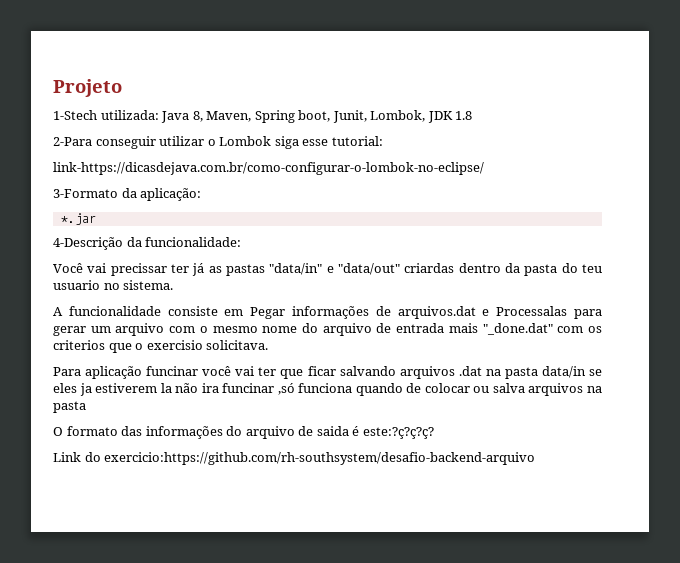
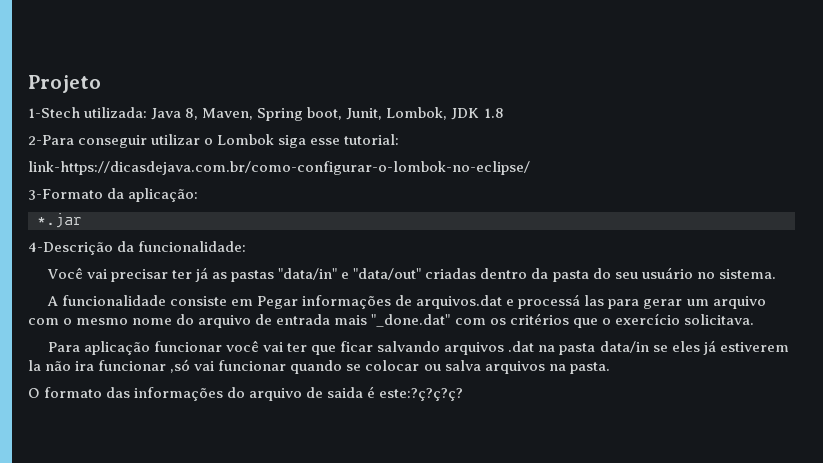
- Você vai precissar ter já as pastas "data/in" e "data/out" criardas dentro da pasta do teu usuario no sistema.
+ Você vai precisar ter já as pastas "data/in" e "data/out" criadas dentro da pasta do seu usuário no sistema.
- A funcionalidade consiste em Pegar informações de arquivos.dat e Processalas para gerar um arquivo com o mesmo nome do arquivo de entrada mais "_done.dat" com os criterios que o exercisio solicitava.
+ A funcionalidade consiste em Pegar informações de arquivos.dat e processá las para gerar um arquivo com o mesmo nome do arquivo de entrada mais "_done.dat" com os critérios que o exercício solicitava.
- Para aplicação funcinar você vai ter que ficar salvando arquivos .dat na pasta data/in se eles ja estiverem la não ira funcinar ,só funciona quando de colocar ou salva arquivos na pasta
+ Para aplicação funcionar você vai ter que ficar salvando arquivos .dat na pasta data/in se eles já estiverem la não ira funcionar ,só vai funcionar quando se colocar ou salva arquivos na pasta.
- Link do exercicio:https://github.com/rh-southsystem/desafio-backend-arquivo

